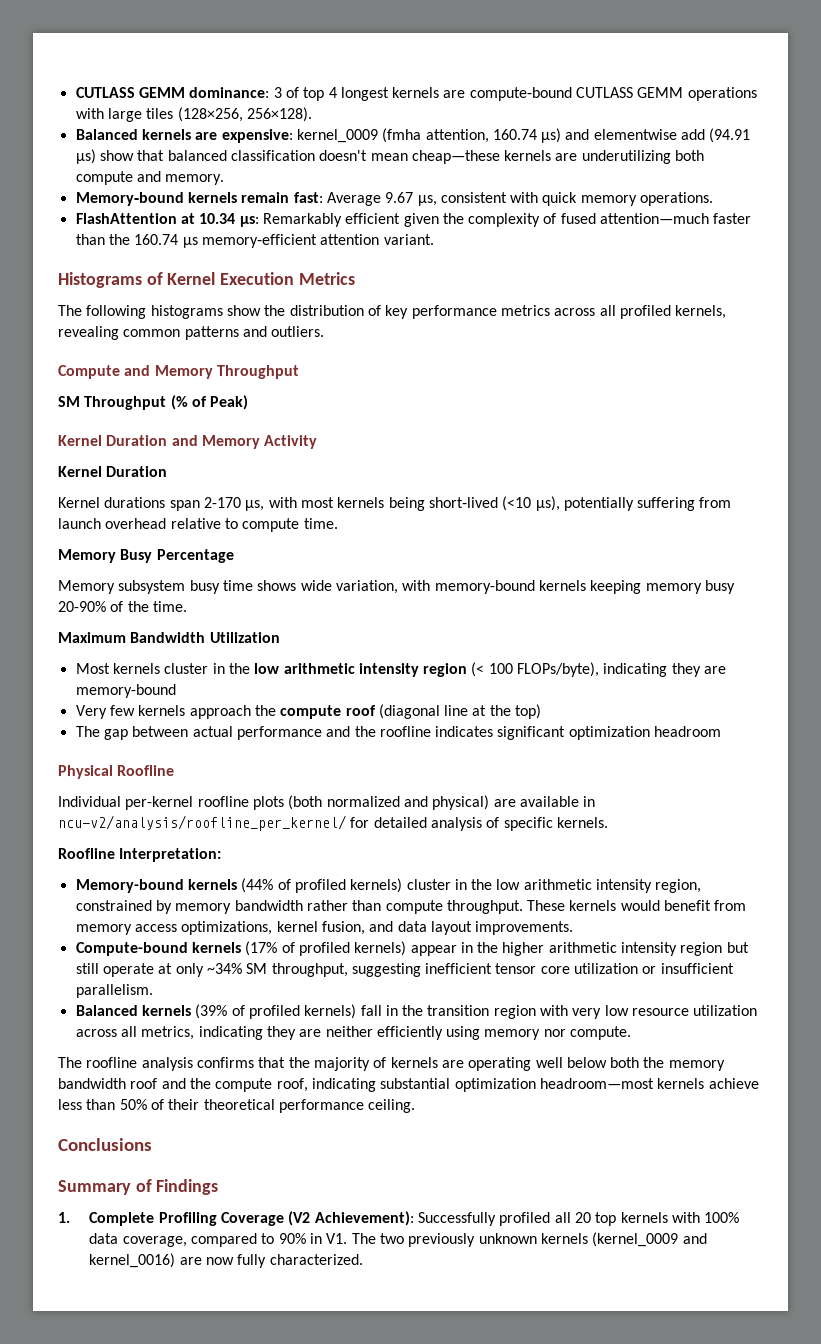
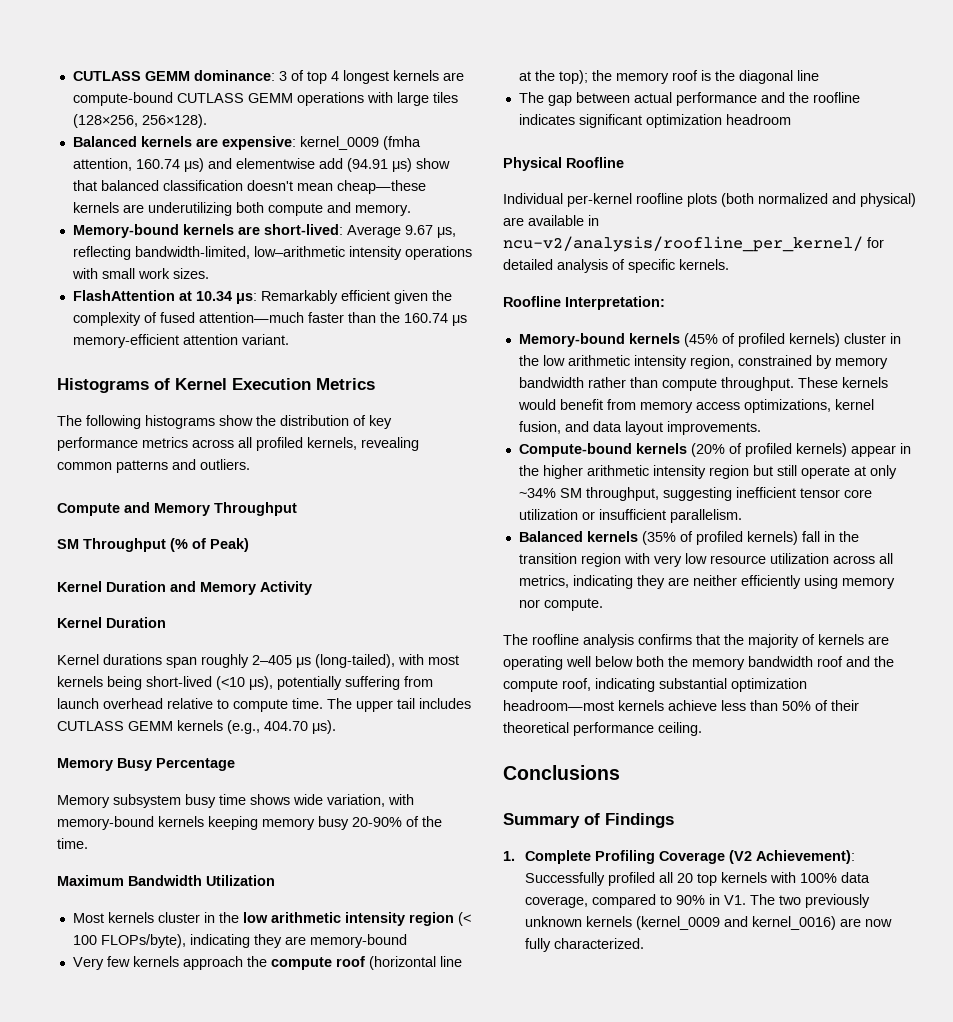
- Memory‑bound kernels remain fast: Average 9.67 μs, consistent with quick memory operations.
+ Memory‑bound kernels are short‑lived: Average 9.67 μs, reflecting bandwidth‑limited, low–arithmetic intensity operations with small work sizes.
- Kernel durations span 2-170 μs, with most kernels being short‑lived (<10 μs), potentially suffering from launch overhead relative to compute time.
+ Kernel durations span roughly 2–405 μs (long‑tailed), with most kernels being short‑lived (<10 μs), potentially suffering from launch overhead relative to compute time. The upper tail includes CUTLASS GEMM kernels (e.g., 404.70 μs).
- Very few kernels approach the compute roof (diagonal line at the top)
+ Very few kernels approach the compute roof (horizontal line at the top); the memory roof is the diagonal line
- Memory-bound kernels (44% of profiled kernels) cluster in the low arithmetic intensity region, constrained by memory bandwidth rather than compute throughput.
+ Memory-bound kernels (45% of profiled kernels) cluster in the low arithmetic intensity region, constrained by memory bandwidth rather than compute throughput.
- Compute-bound kernels (17% of profiled kernels) appear in the higher arithmetic intensity region but still operate at only ~34% SM throughput, suggesting inefficient tensor core utilization or insufficient parallelism.
+ Compute-bound kernels (20% of profiled kernels) appear in the higher arithmetic intensity region but still operate at only ~34% SM throughput, suggesting inefficient tensor core utilization or insufficient parallelism.
- Balanced kernels (39% of profiled kernels) fall in the transition region with very low resource utilization across all metrics, indicating they are neither efficiently using memory nor compute.
+ Balanced kernels (35% of profiled kernels) fall in the transition region with very low resource utilization across all metrics, indicating they are neither efficiently using memory nor compute.

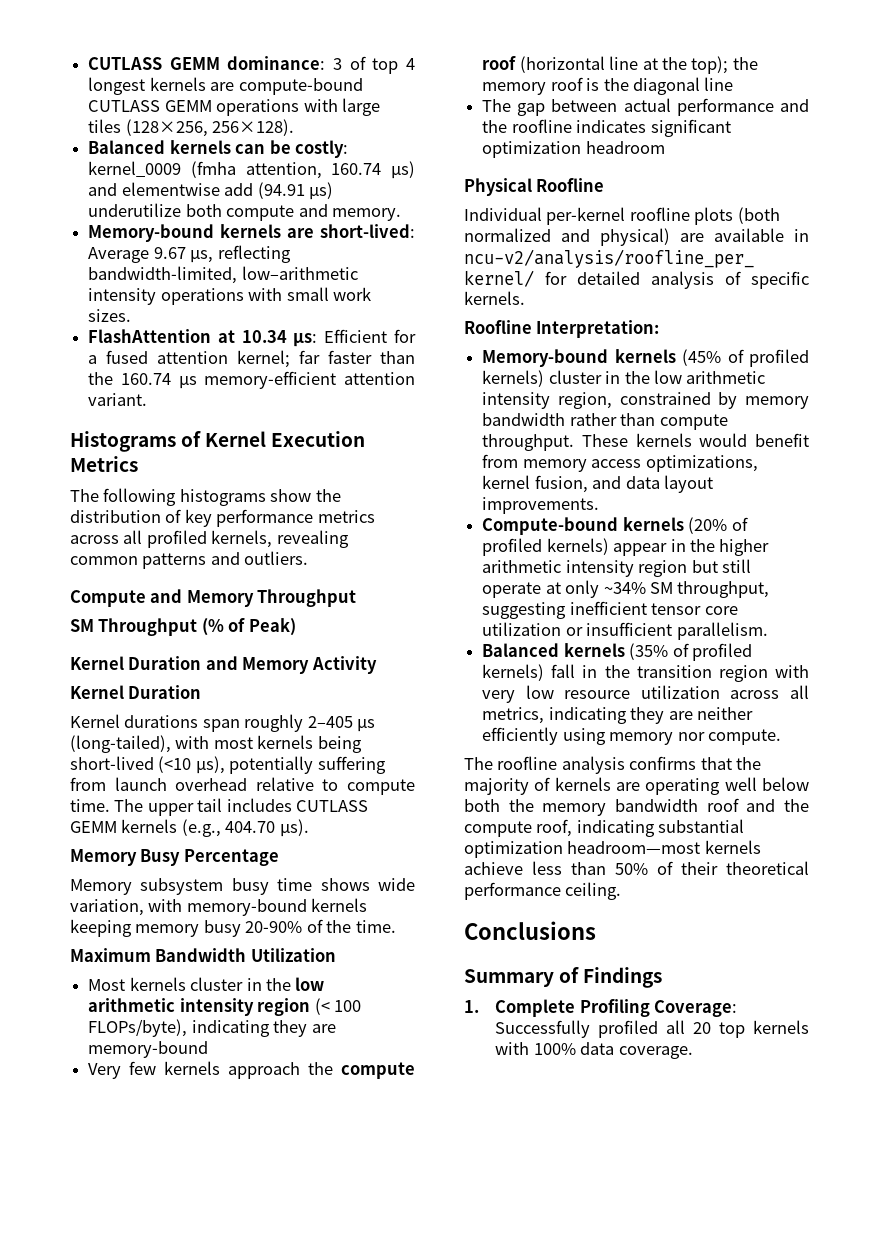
- Balanced kernels are expensive: kernel_0009 (fmha attention, 160.74 μs) and elementwise add (94.91 μs) show that balanced classification doesn't mean cheap—these kernels are underutilizing both compute and memory.
+ Balanced kernels can be costly: kernel_0009 (fmha attention, 160.74 μs) and elementwise add (94.91 μs) underutilize both compute and memory.
- FlashAttention at 10.34 μs: Remarkably efficient given the complexity of fused attention—much faster than the 160.74 μs memory‑efficient attention variant.
+ FlashAttention at 10.34 μs: Efficient for a fused attention kernel; far faster than the 160.74 μs memory‑efficient attention variant.
- 1. Complete Profiling Coverage (V2 Achievement): Successfully profiled all 20 top kernels with 100% data coverage, compared to 90% in V1. The two previously unknown kernels (kernel_0009 and kernel_0016) are now fully characterized.
+ 1. Complete Profiling Coverage: Successfully profiled all 20 top kernels with 100% data coverage.

